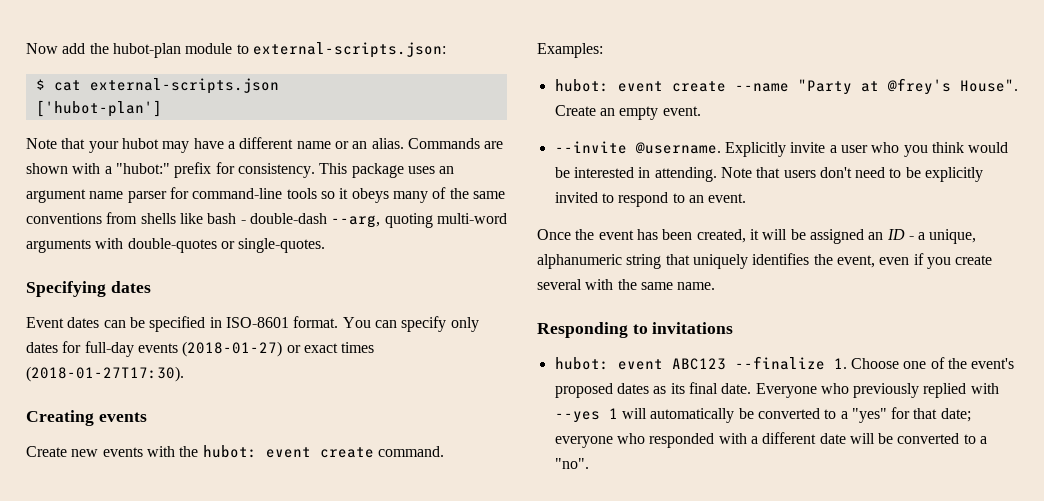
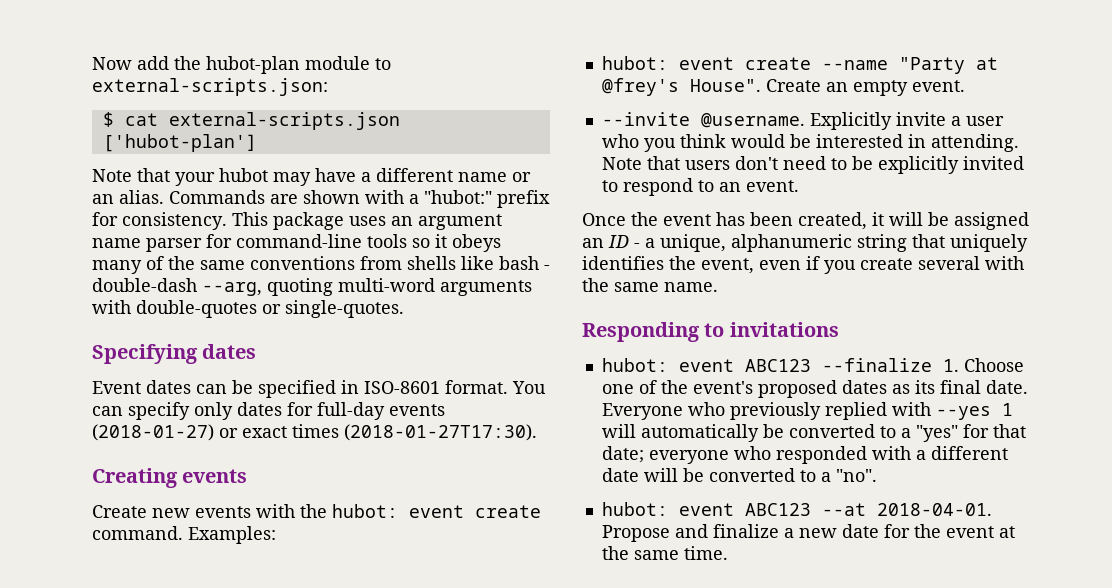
+ hubot: event ABC123 --at 2018-04-01. Propose and finalize a new date for the event at the same time.

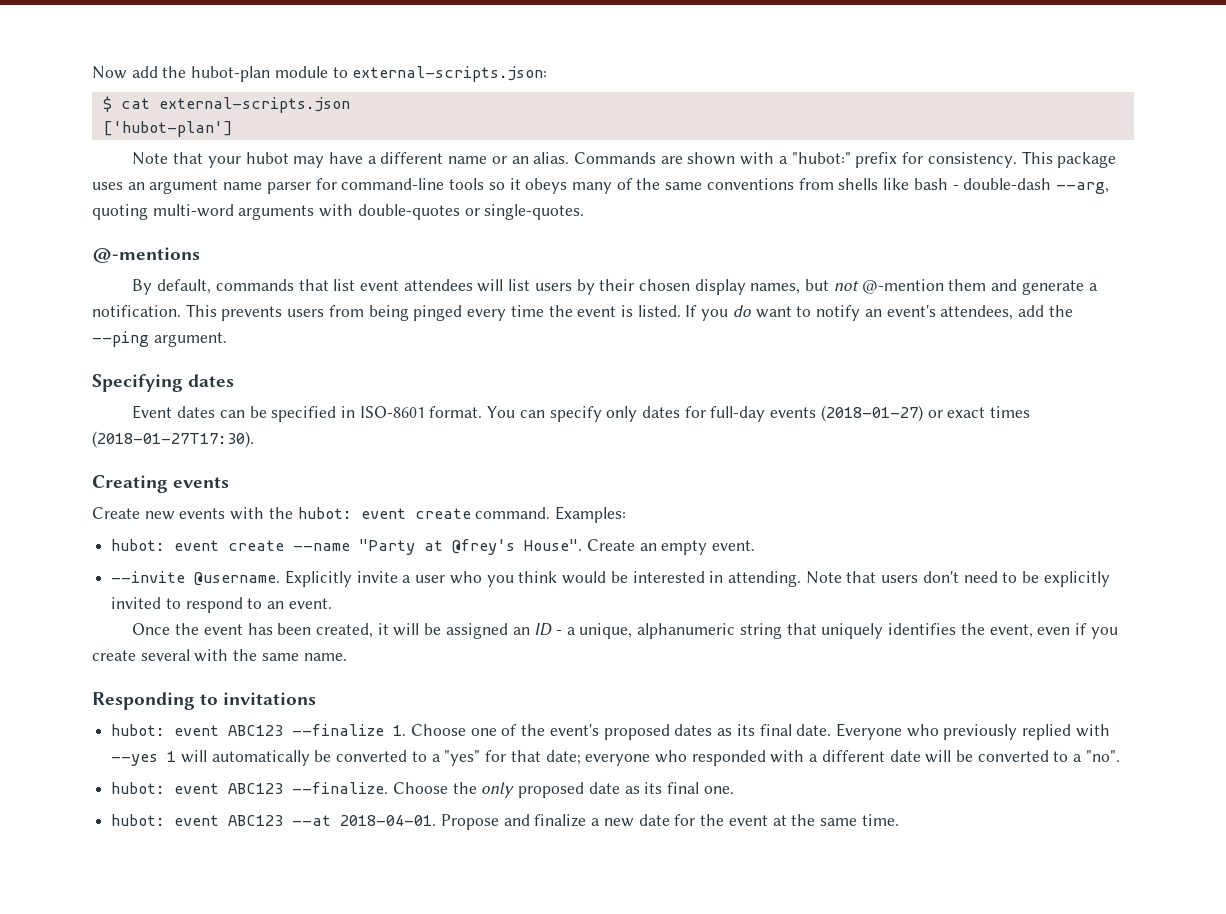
+ @-mentions
+ By default, commands that list event attendees will list users by their chosen display names, but not @-mention them and generate a notification. This prevents users from being pinged every time the event is listed. If you do want to notify an event's attendees, add the --ping argument.
+ hubot: event ABC123 --finalize. Choose the only proposed date as its final one.

